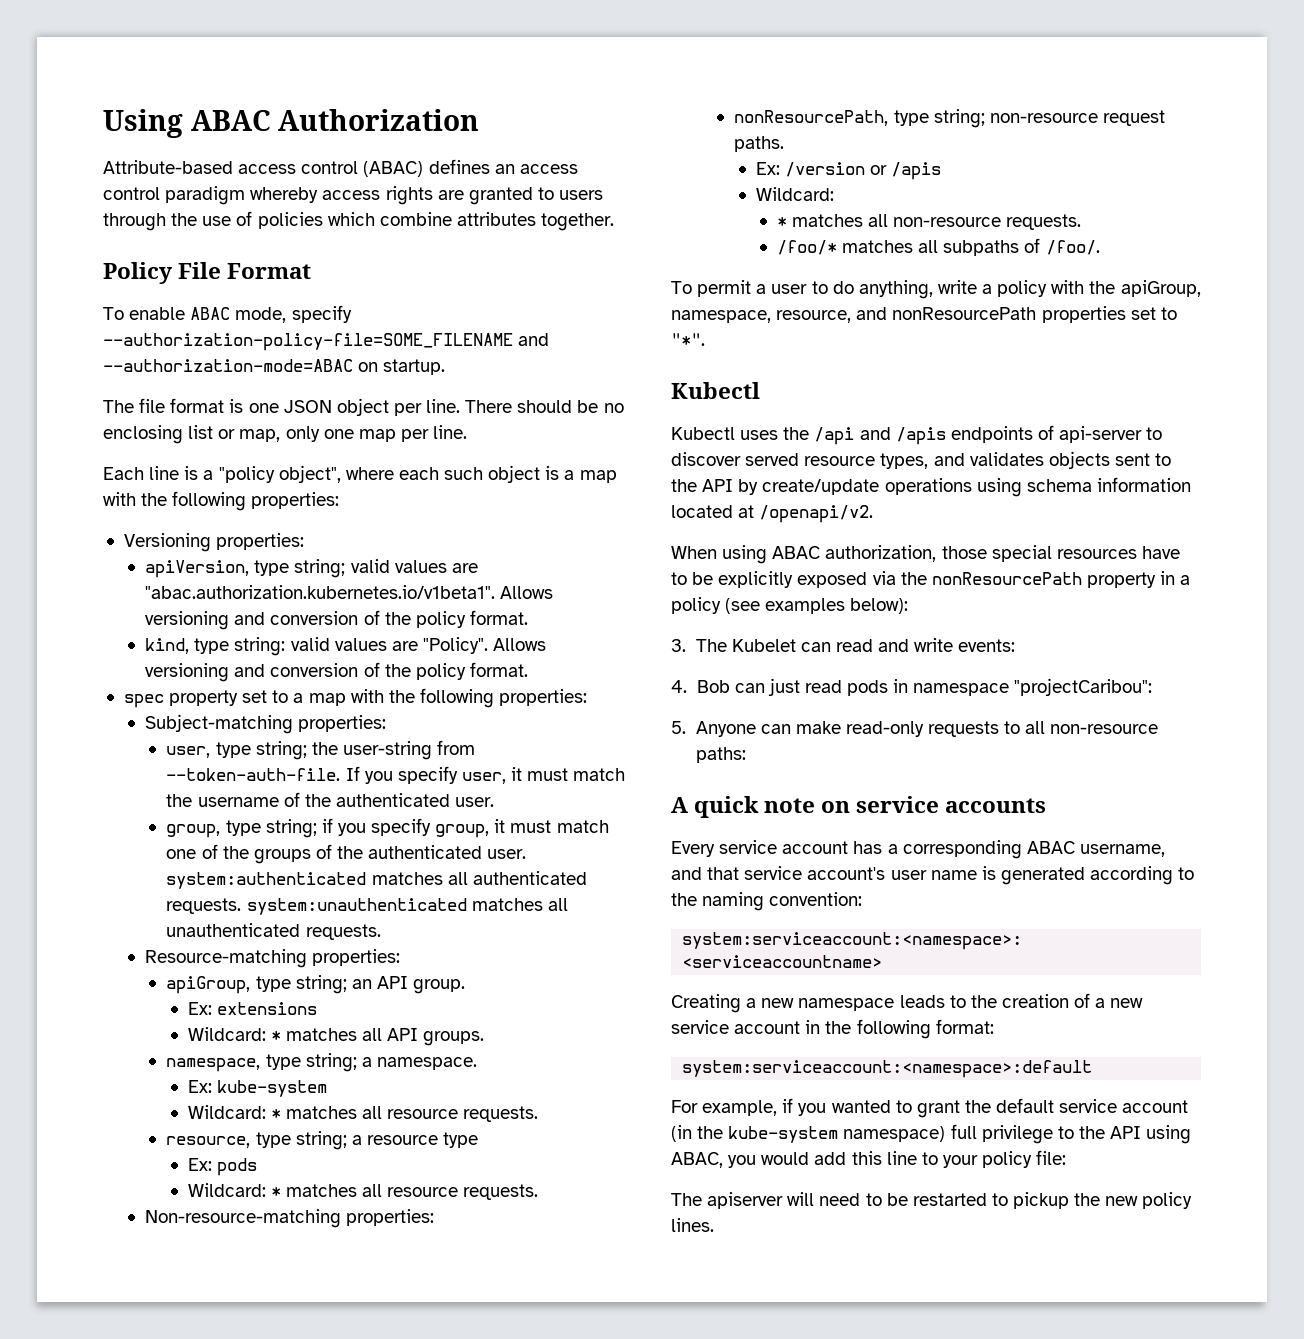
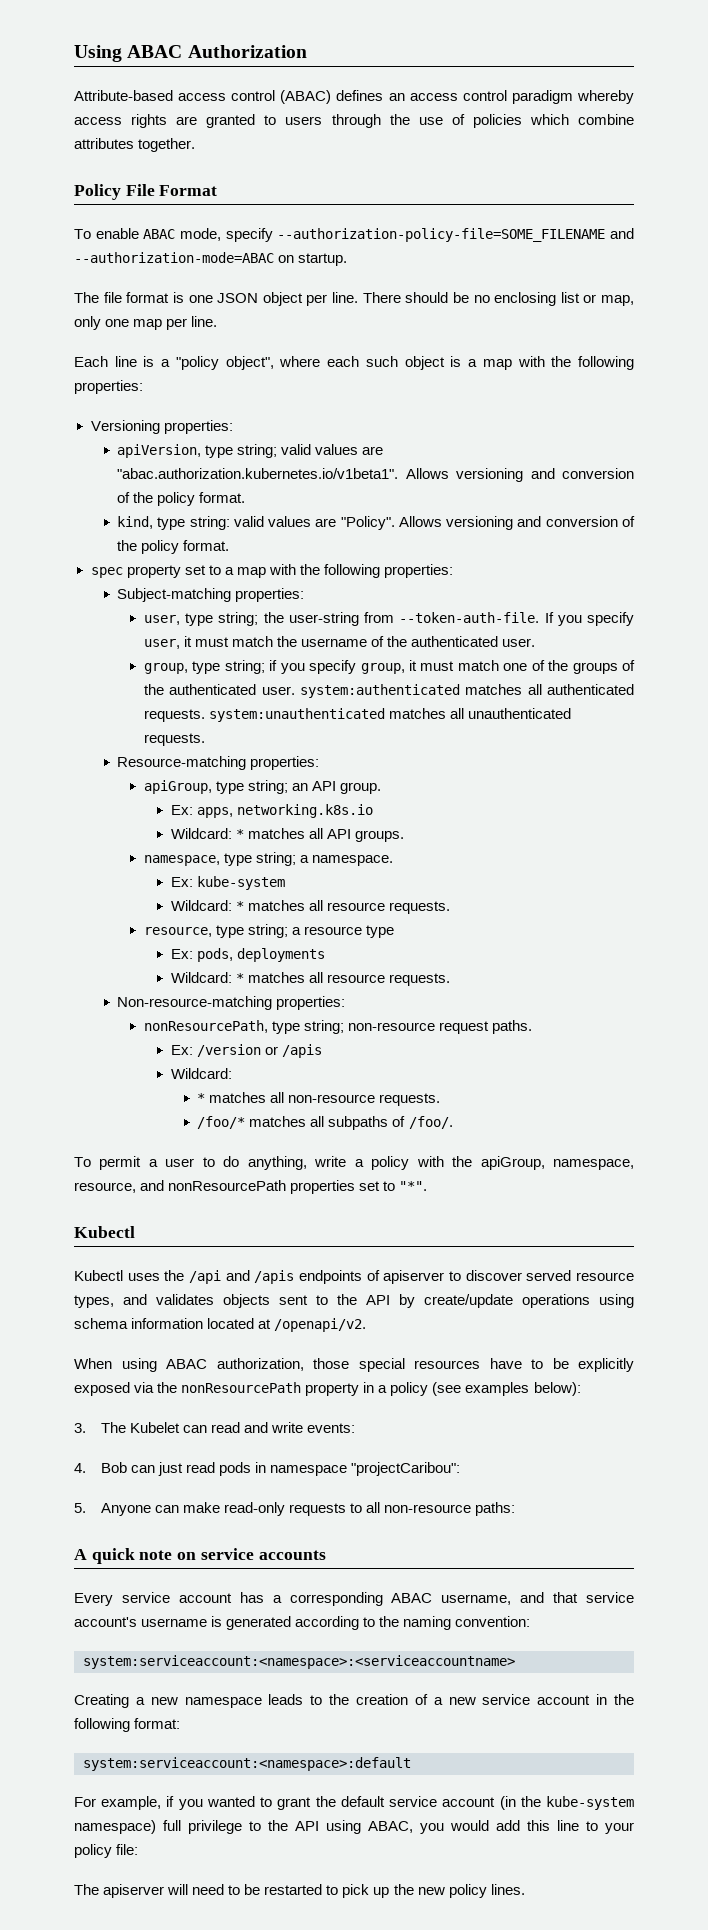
- Ex: extensions
+ Ex: apps, networking.k8s.io
- Ex: pods
+ Ex: pods, deployments
- Kubectl uses the /api and /apis endpoints of api-server to discover served resource types, and validates objects sent to the API by create/update operations using schema information located at /openapi/v2.
+ Kubectl uses the /api and /apis endpoints of apiserver to discover served resource types, and validates objects sent to the API by create/update operations using schema information located at /openapi/v2.
- Every service account has a corresponding ABAC username, and that service account's user name is generated according to the naming convention:
+ Every service account has a corresponding ABAC username, and that service account's username is generated according to the naming convention:
- The apiserver will need to be restarted to pickup the new policy lines.
+ The apiserver will need to be restarted to pick up the new policy lines.

